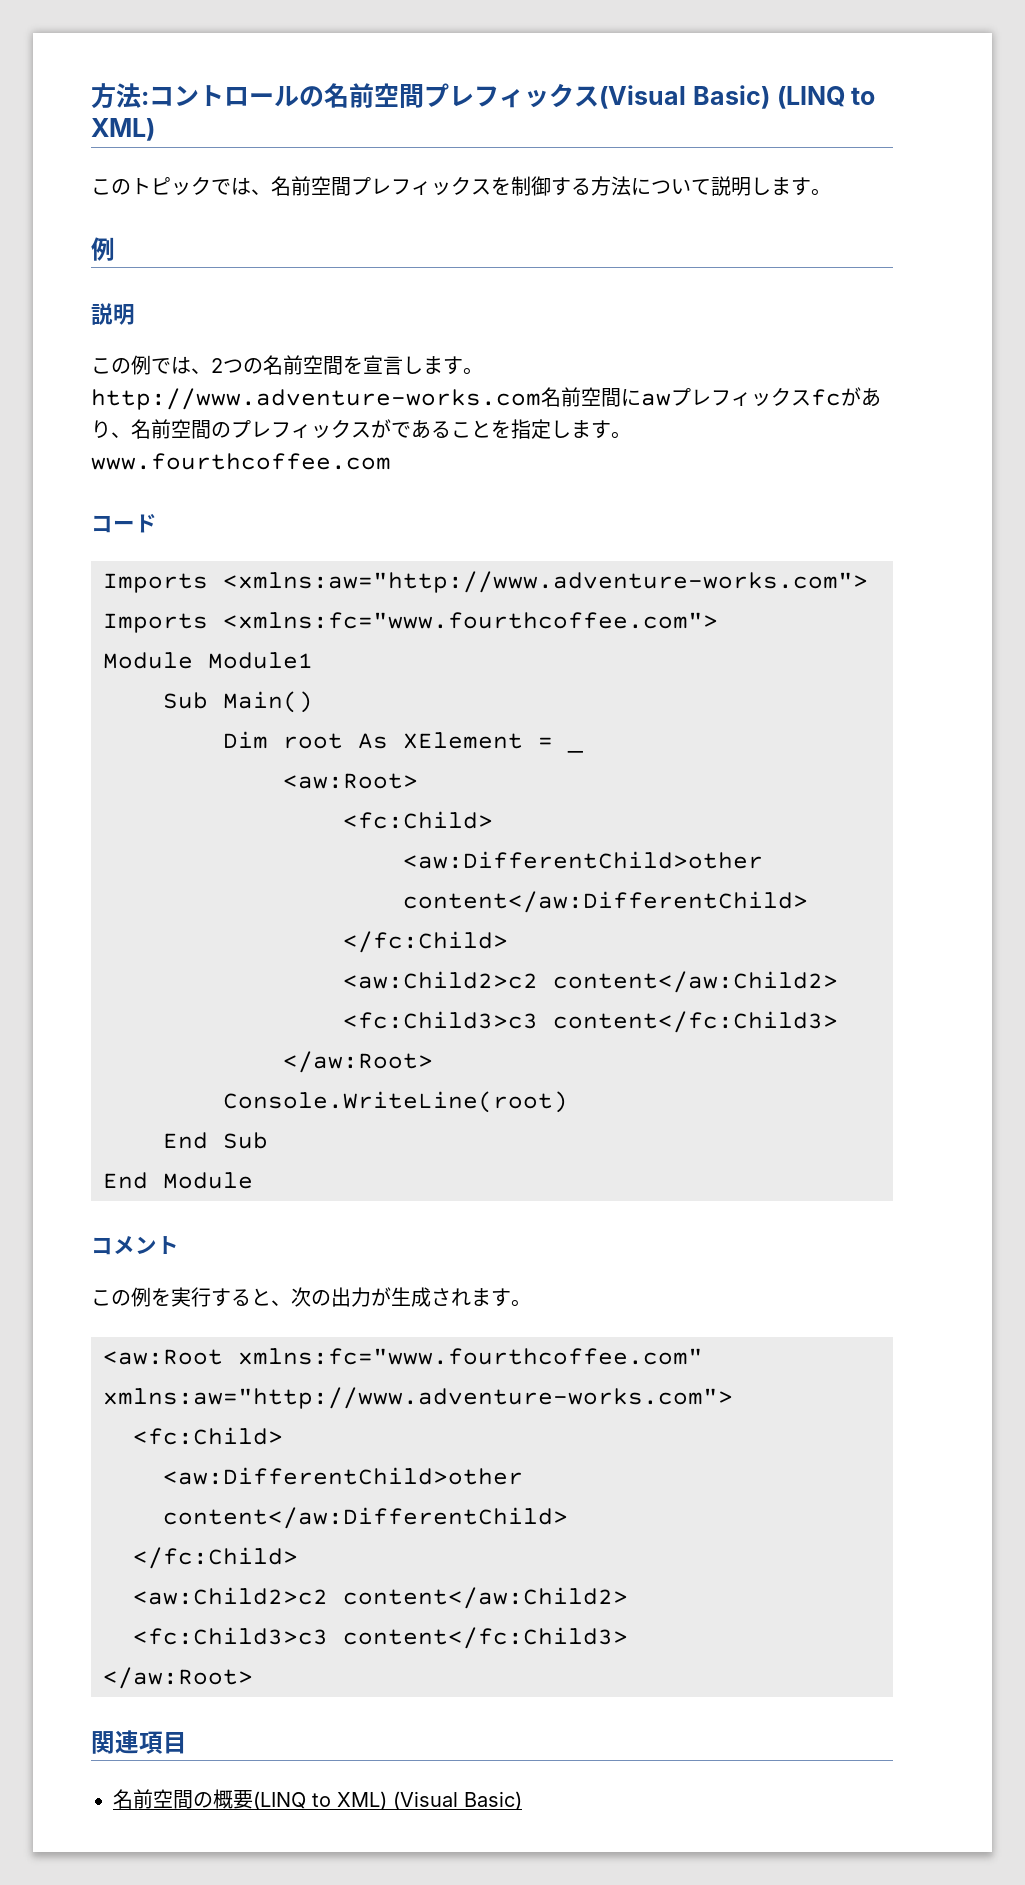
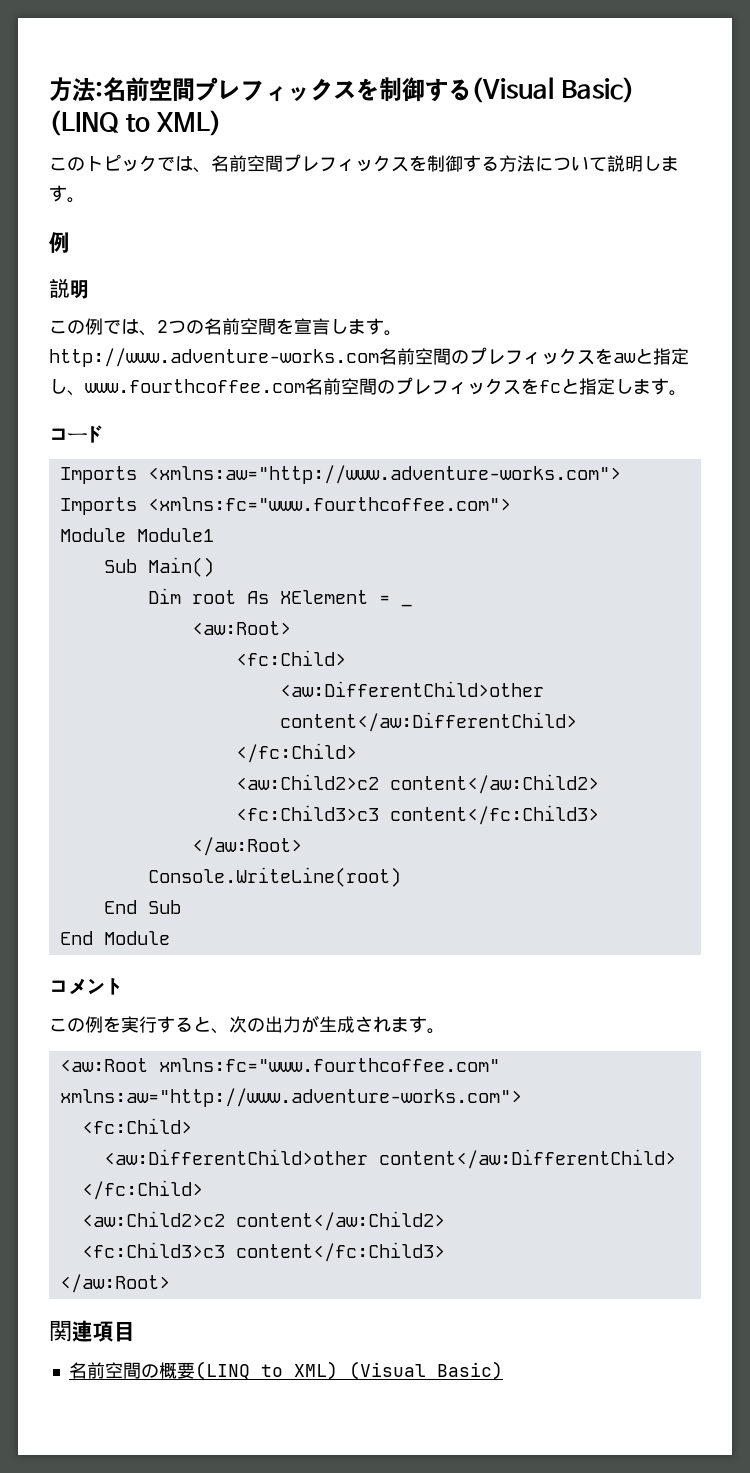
- 方法:コントロールの名前空間プレフィックス(Visual Basic) (LINQ to XML)
+ 方法:名前空間プレフィックスを制御する(Visual Basic) (LINQ to XML)
- この例では、2つの名前空間を宣言します。http://www.adventure-works.com名前空間にawプレフィックスfcがあり、名前空間のプレフィックスがであることを指定します。www.fourthcoffee.com
+ この例では、2つの名前空間を宣言します。http://www.adventure-works.com名前空間のプレフィックスをawと指定し、www.fourthcoffee.com名前空間のプレフィックスをfcと指定します。

